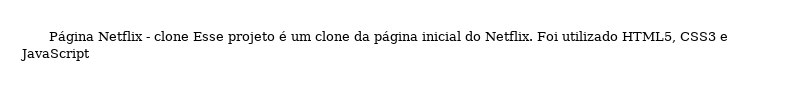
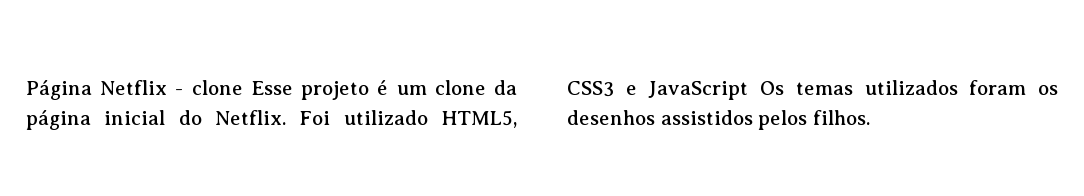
- Foi utilizado HTML5, CSS3 e JavaScript
+ Foi utilizado HTML5, CSS3 e JavaScript Os temas utilizados foram os desenhos assistidos pelos filhos.

